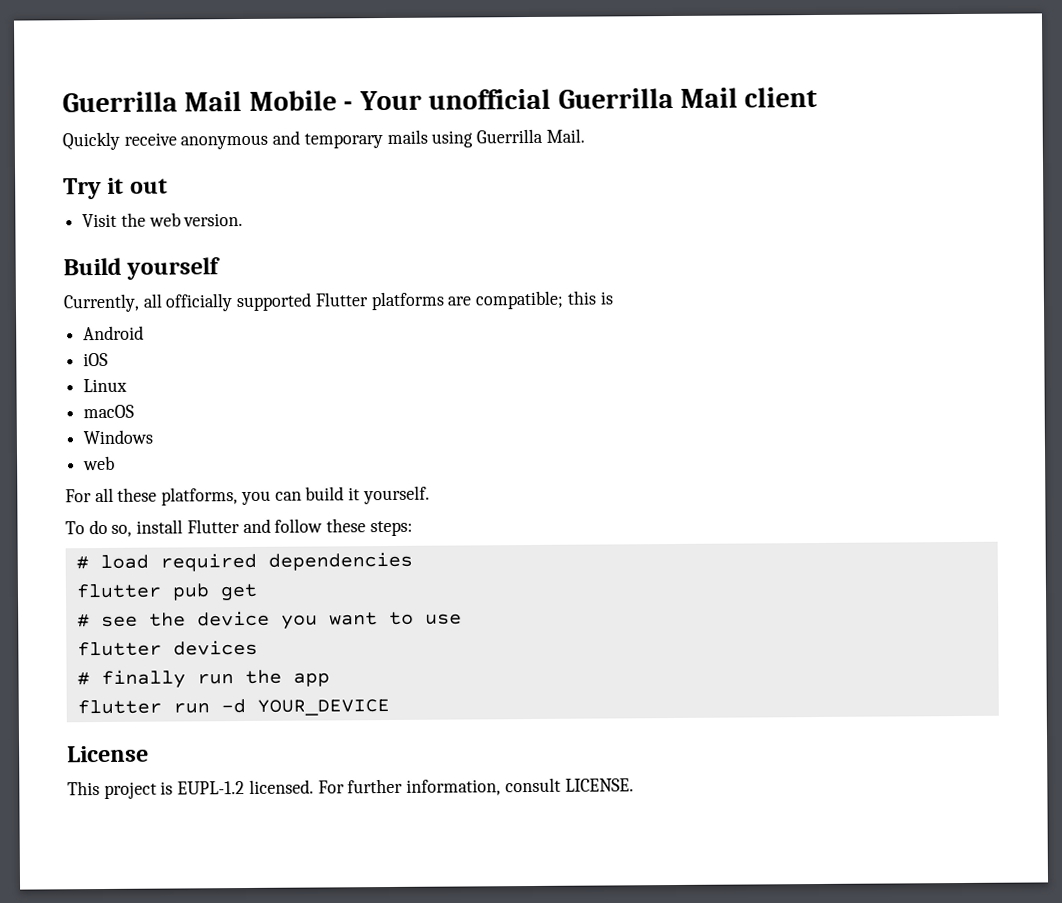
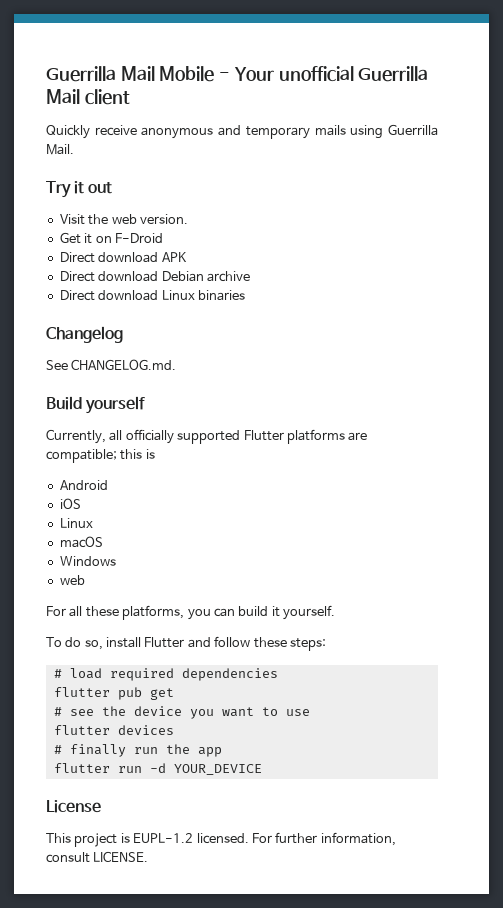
+ Get it on F-Droid
+ Direct download APK
+ Direct download Debian archive
+ Direct download Linux binaries
+ Changelog
+ See CHANGELOG.md.

